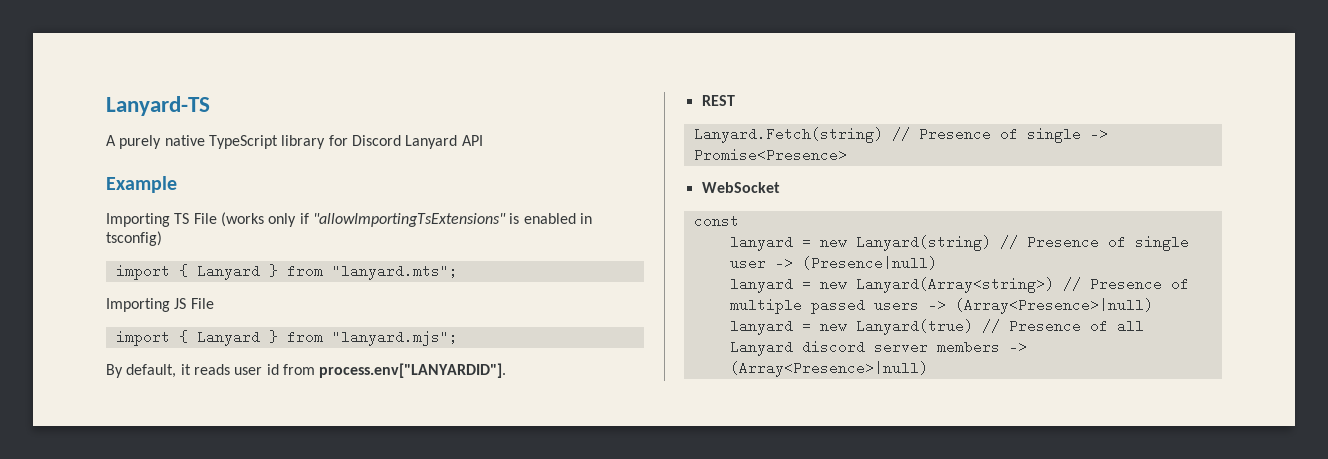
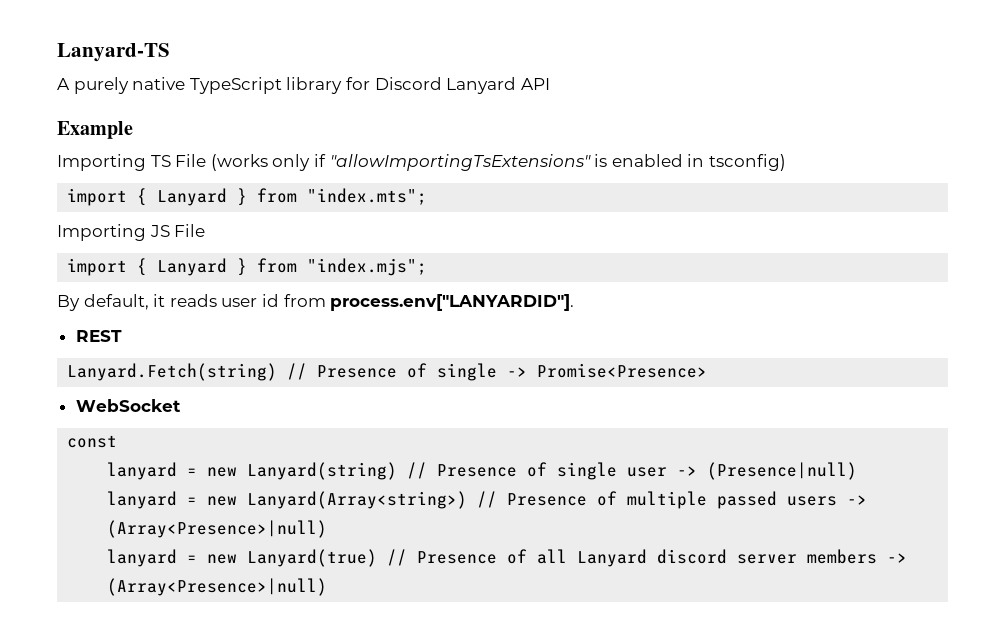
- import { Lanyard } from "lanyard.mts";
+ import { Lanyard } from "index.mts";
- import { Lanyard } from "lanyard.mjs";
+ import { Lanyard } from "index.mjs";

